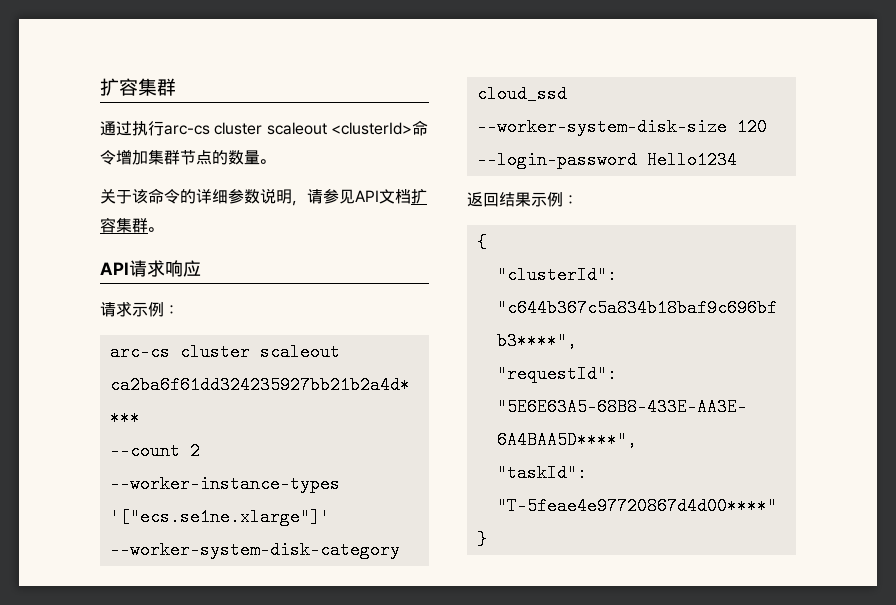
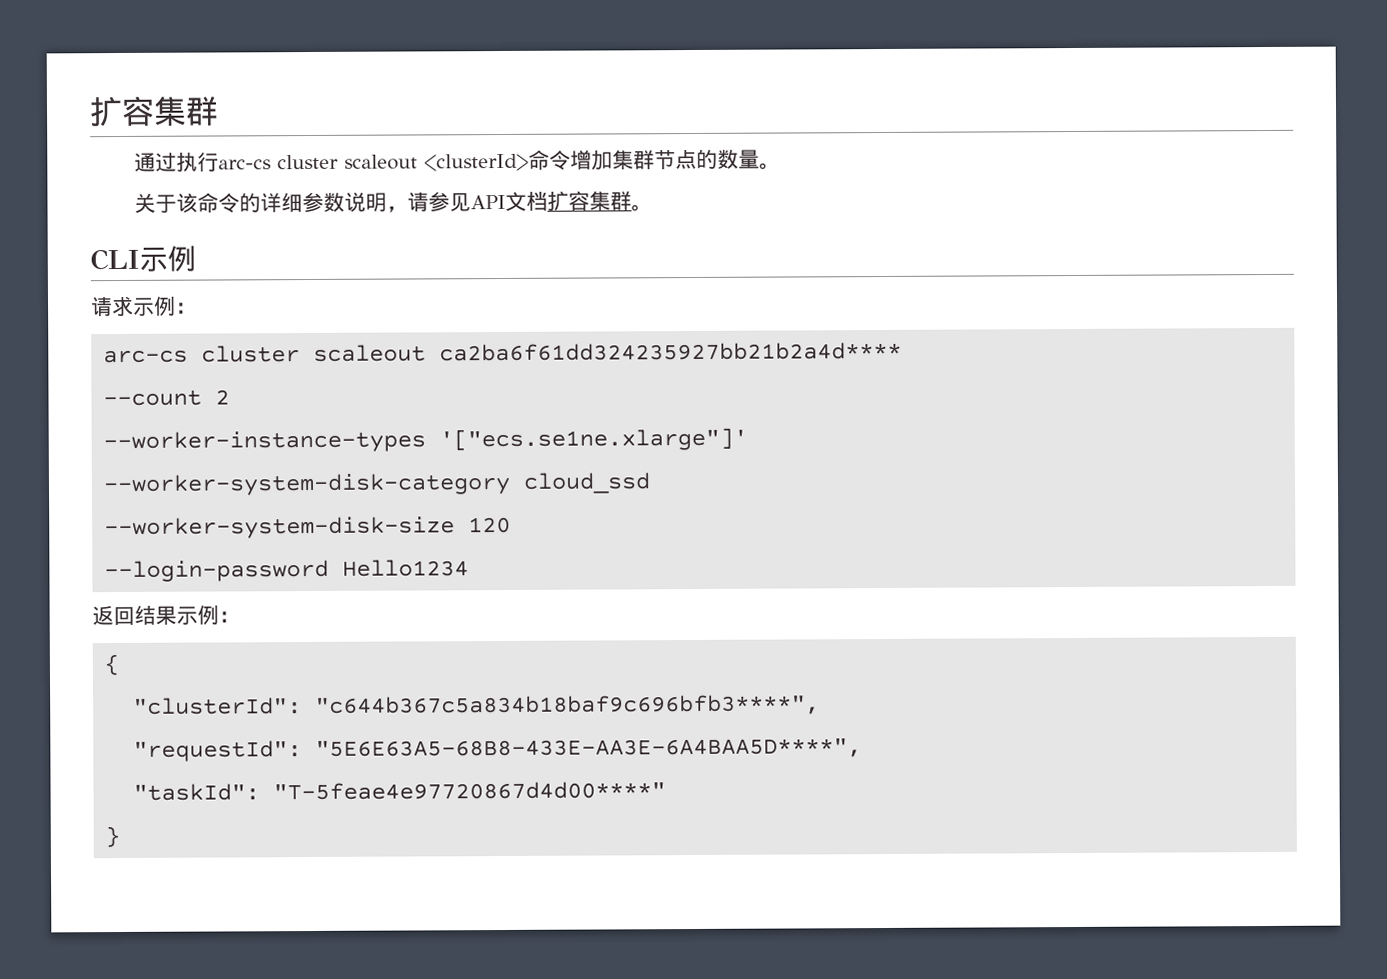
- API请求响应
+ CLI示例

